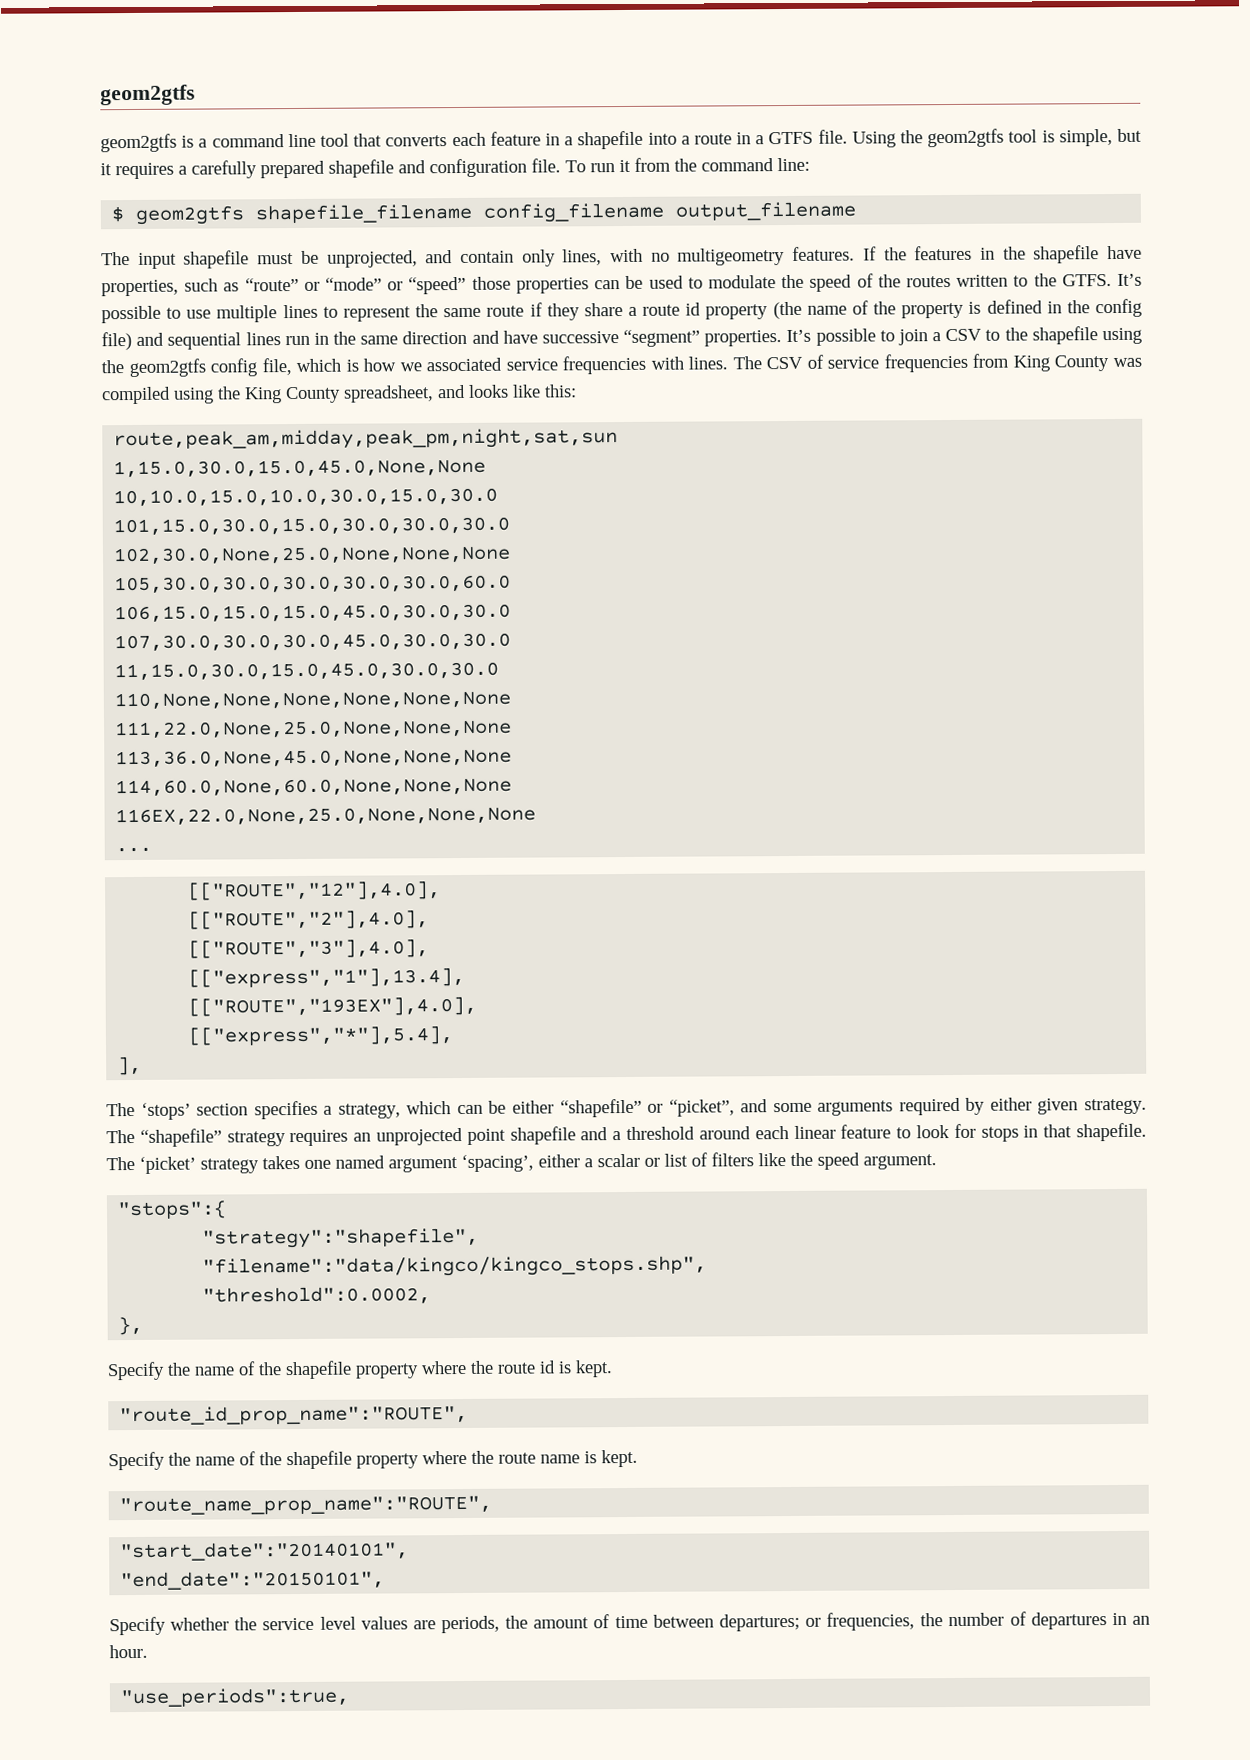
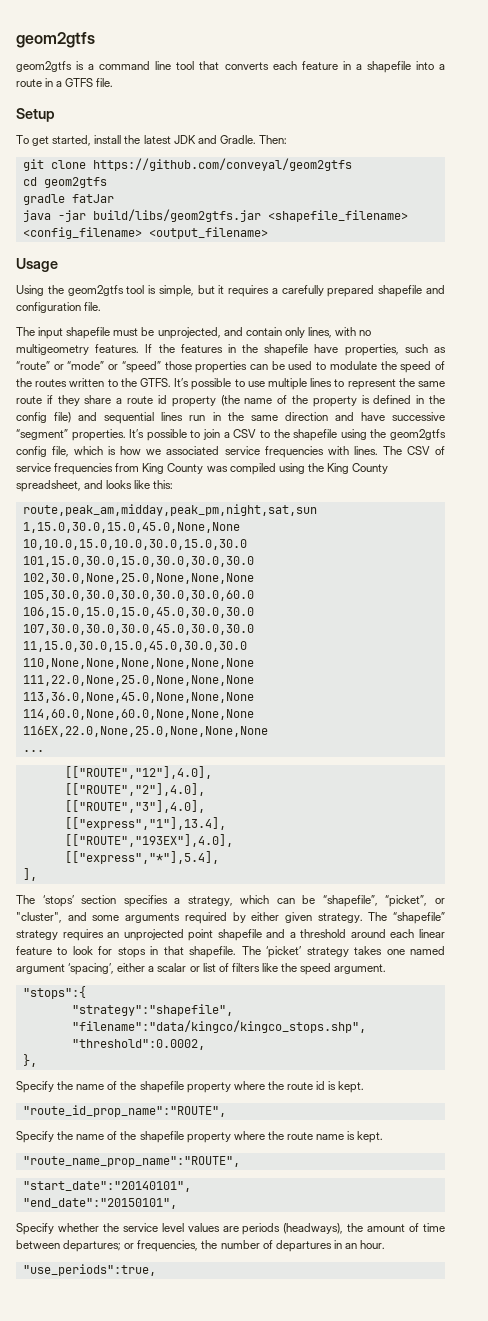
- geom2gtfs is a command line tool that converts each feature in a shapefile into a route in a GTFS file. Using the geom2gtfs tool is simple, but it requires a carefully prepared shapefile and configuration file. To run it from the command line:
- $ geom2gtfs shapefile_filename config_filename output_filename
+ geom2gtfs is a command line tool that converts each feature in a shapefile into a route in a GTFS file.
+ Setup
+ To get started, install the latest JDK and Gradle. Then:
+ git clone https://github.com/conveyal/geom2gtfs
+ cd geom2gtfs
+ gradle fatJar
+ java -jar build/libs/geom2gtfs.jar <shapefile_filename> <config_filename> <output_filename>
+ Usage
+ Using the geom2gtfs tool is simple, but it requires a carefully prepared shapefile and configuration file.
- The ‘stops’ section specifies a strategy, which can be either “shapefile” or “picket”, and some arguments required by either given strategy.
+ The ‘stops’ section specifies a strategy, which can be “shapefile”, “picket”, or "cluster", and some arguments required by either given strategy.
- Specify whether the service level values are periods, the amount of time between departures; or frequencies, the number of departures in an hour.
+ Specify whether the service level values are periods (headways), the amount of time between departures; or frequencies, the number of departures in an hour.

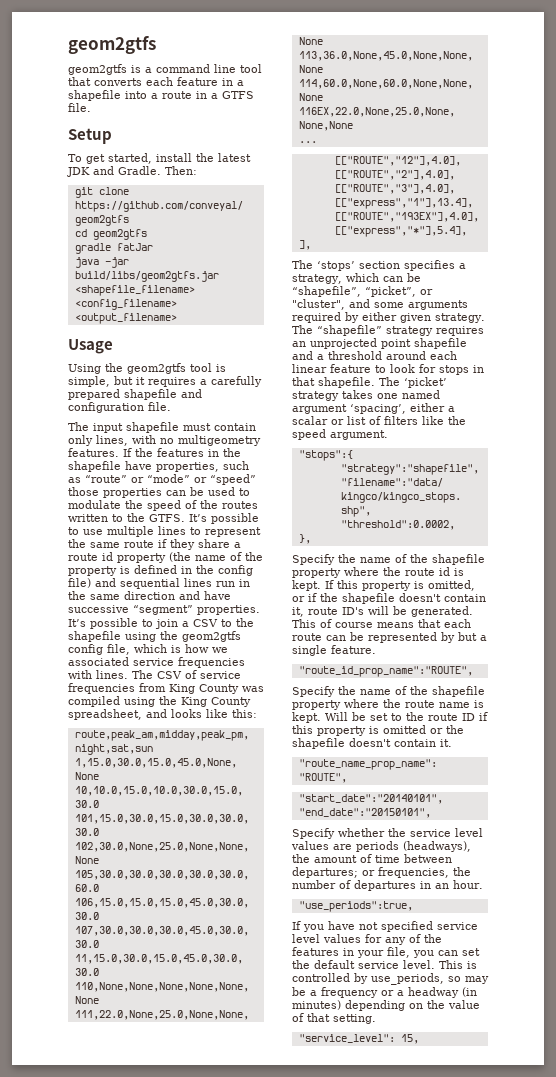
- The input shapefile must be unprojected, and contain only lines, with no multigeometry features.
+ The input shapefile must contain only lines, with no multigeometry features.
+ If this property is omitted, or if the shapefile doesn't contain it, route ID's will be generated. This of course means that each route can be represented by but a single feature.
+ Will be set to the route ID if this property is omitted or the shapefile doesn't contain it.
+ If you have not specified service level values for any of the features in your file, you can set the default service level. This is controlled by use_periods, so may be a frequency or a headway (in minutes) depending on the value of that setting.
+ "service_level": 15,

